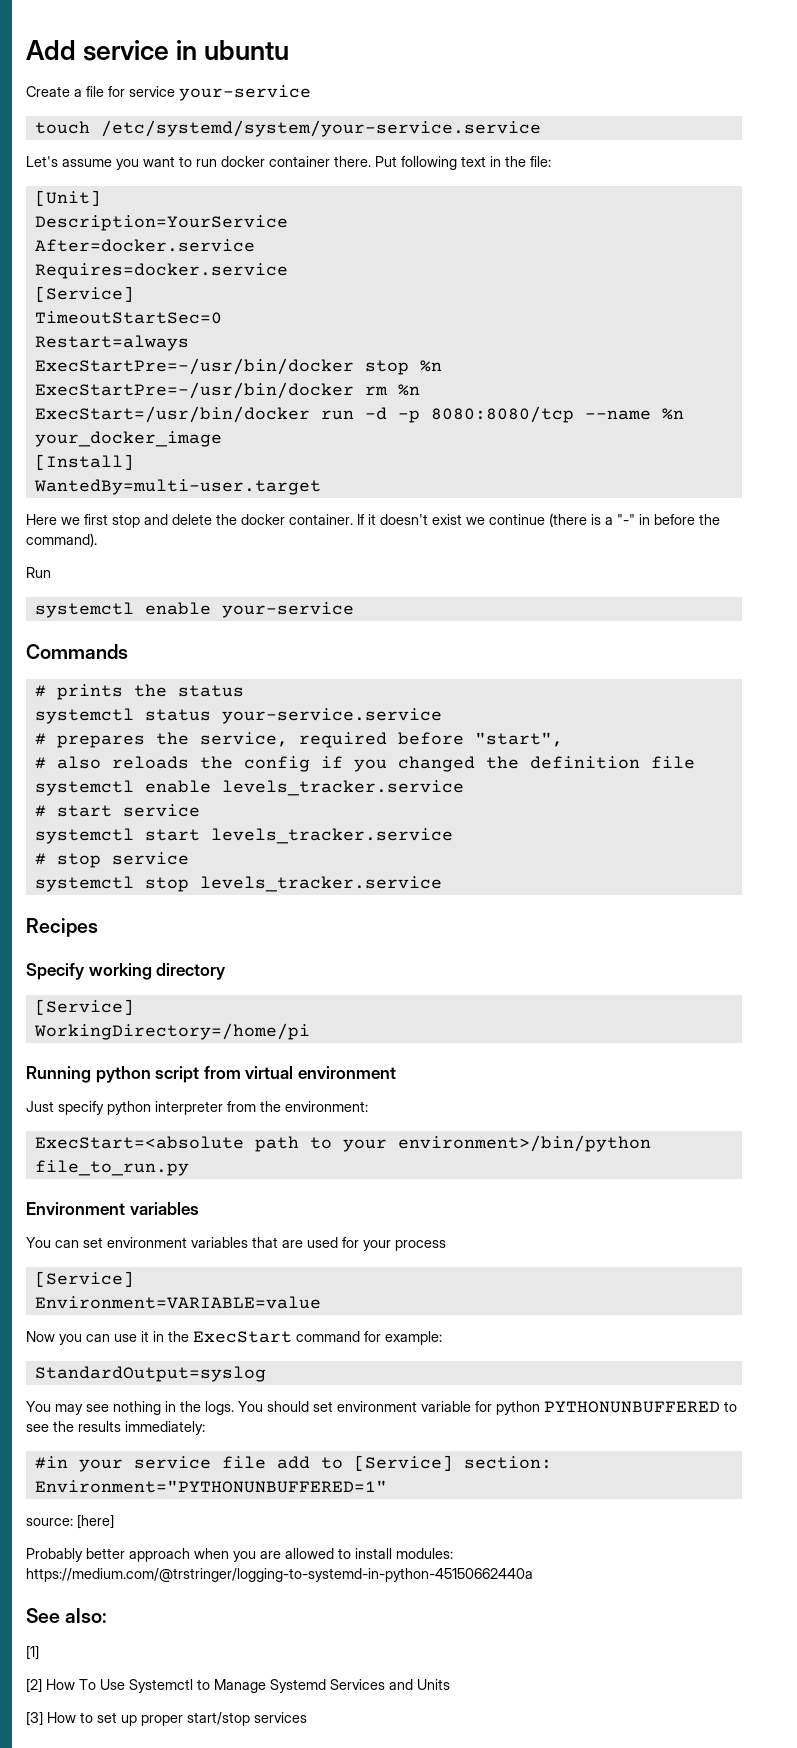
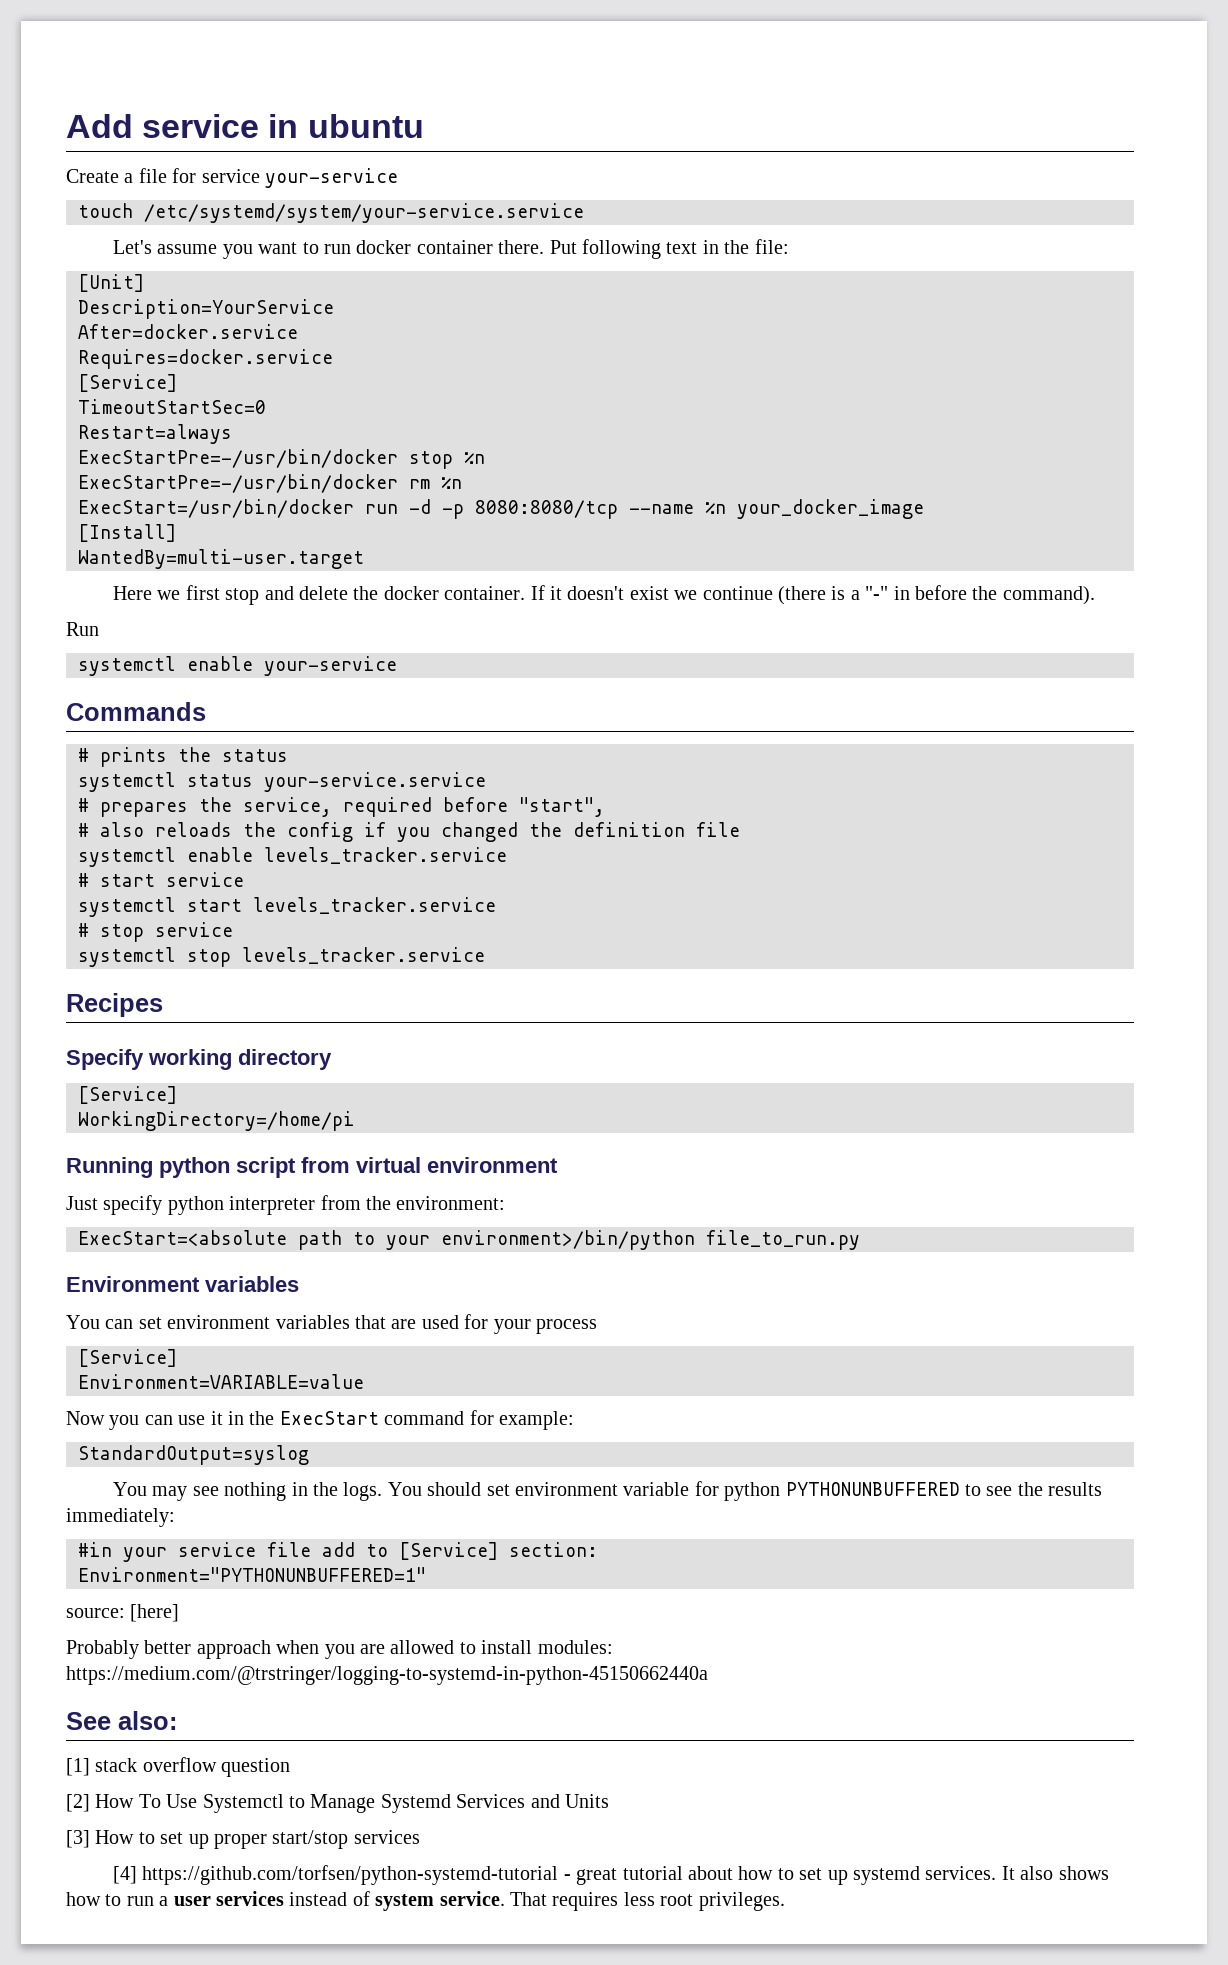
- [1]
+ [1] stack overflow question
+ [4] https://github.com/torfsen/python-systemd-tutorial - great tutorial about how to set up systemd services. It also shows how to run a user services instead of system service. That requires less root privileges.

